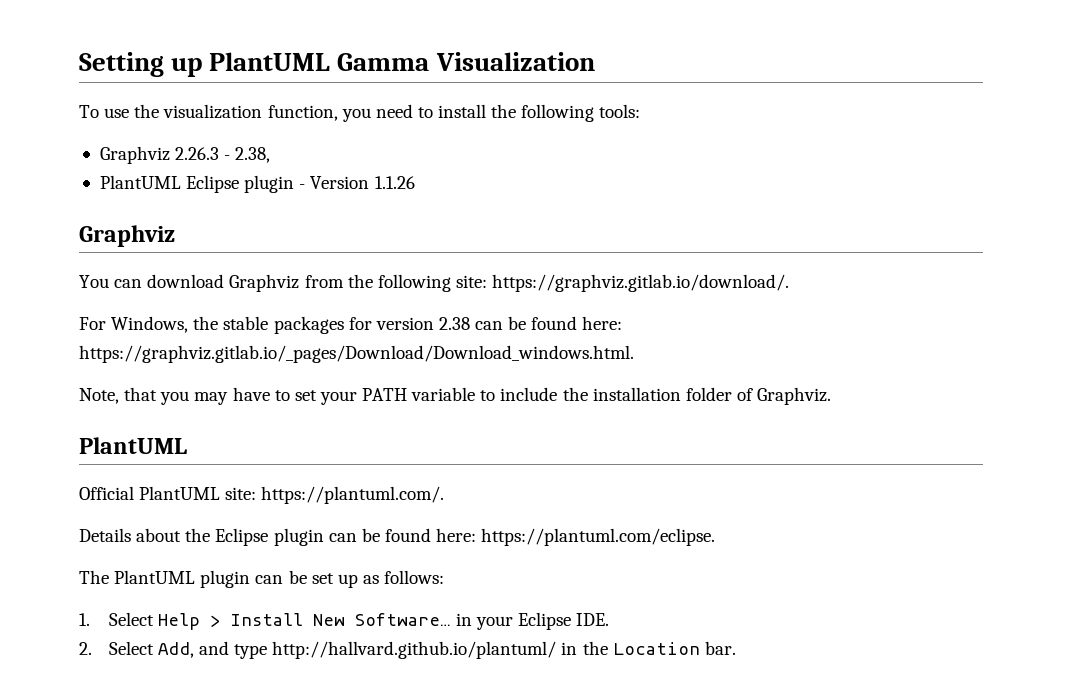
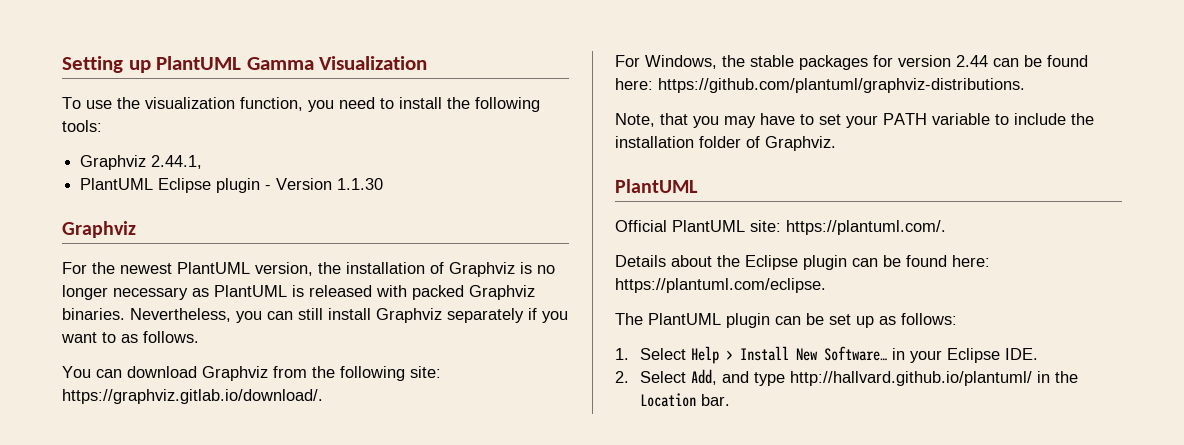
- Graphviz 2.26.3 - 2.38,
+ Graphviz 2.44.1,
- PlantUML Eclipse plugin - Version 1.1.26
+ PlantUML Eclipse plugin - Version 1.1.30
  Graphviz
+ For the newest PlantUML version, the installation of Graphviz is no longer necessary as PlantUML is released with packed Graphviz binaries. Nevertheless, you can still install Graphviz separately if you want to as follows.
- For Windows, the stable packages for version 2.38 can be found here: https://graphviz.gitlab.io/_pages/Download/Download_windows.html.
+ For Windows, the stable packages for version 2.44 can be found here: https://github.com/plantuml/graphviz-distributions.

